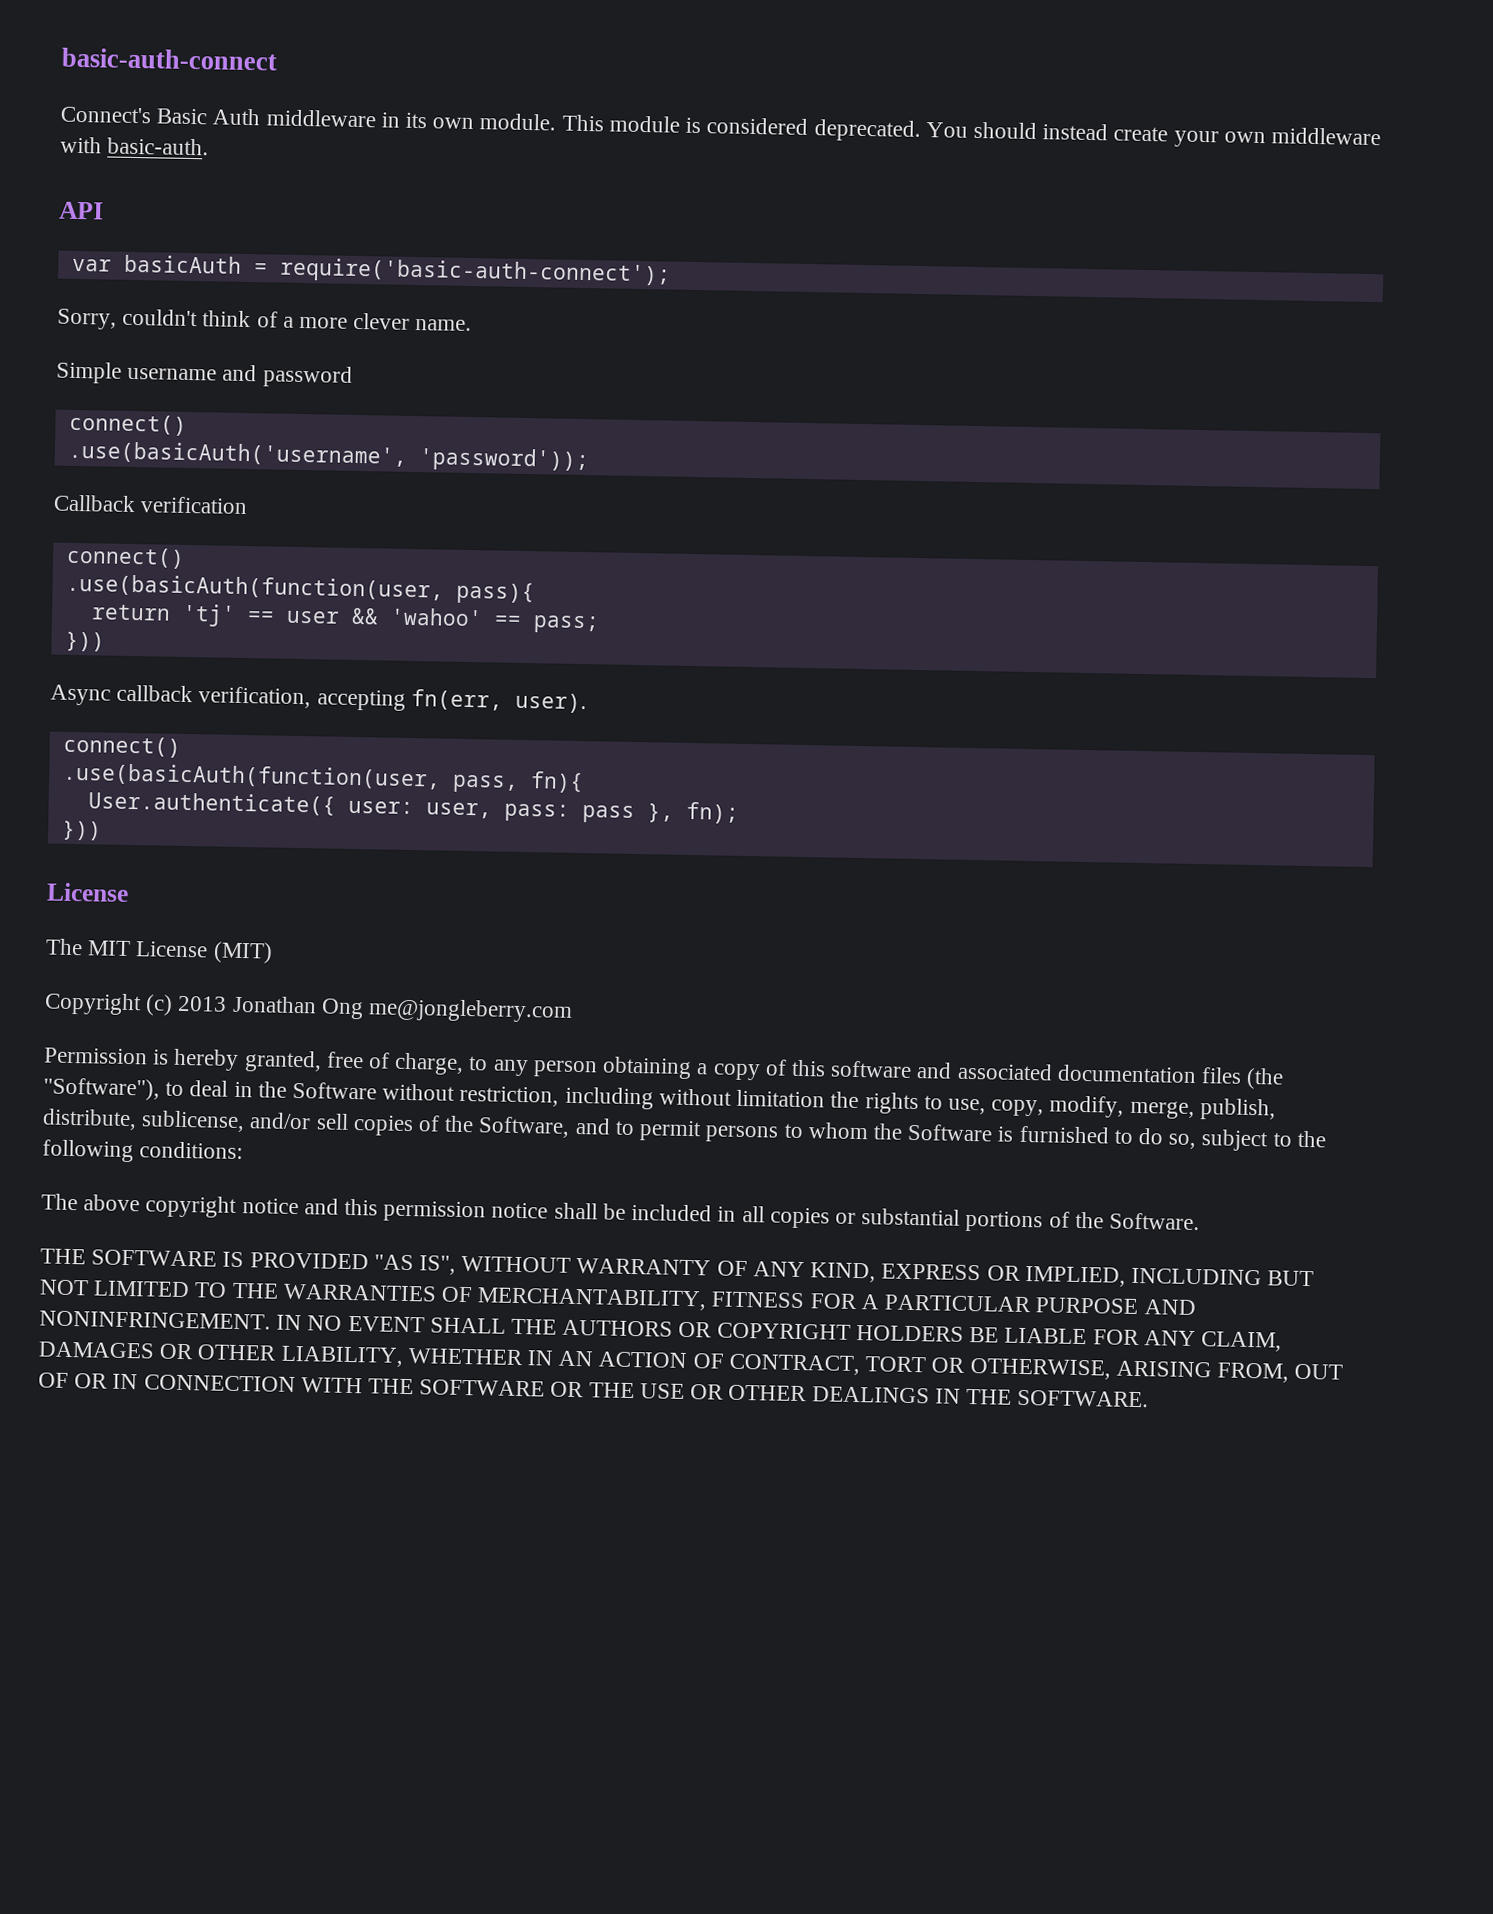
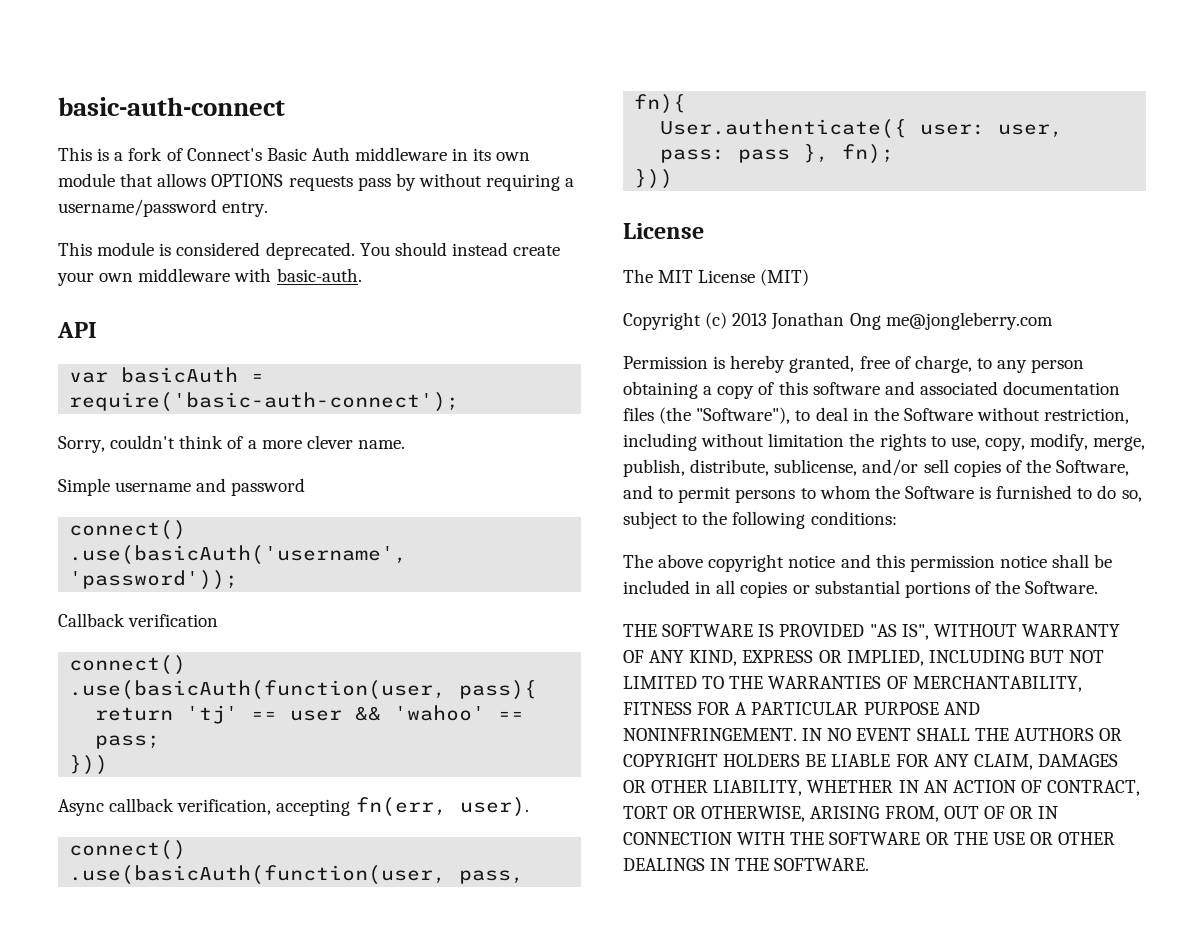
- Connect's Basic Auth middleware in its own module. This module is considered deprecated.
+ This is a fork of Connect's Basic Auth middleware in its own module that allows OPTIONS requests pass by without requiring a username/password entry.
+ This module is considered deprecated.

